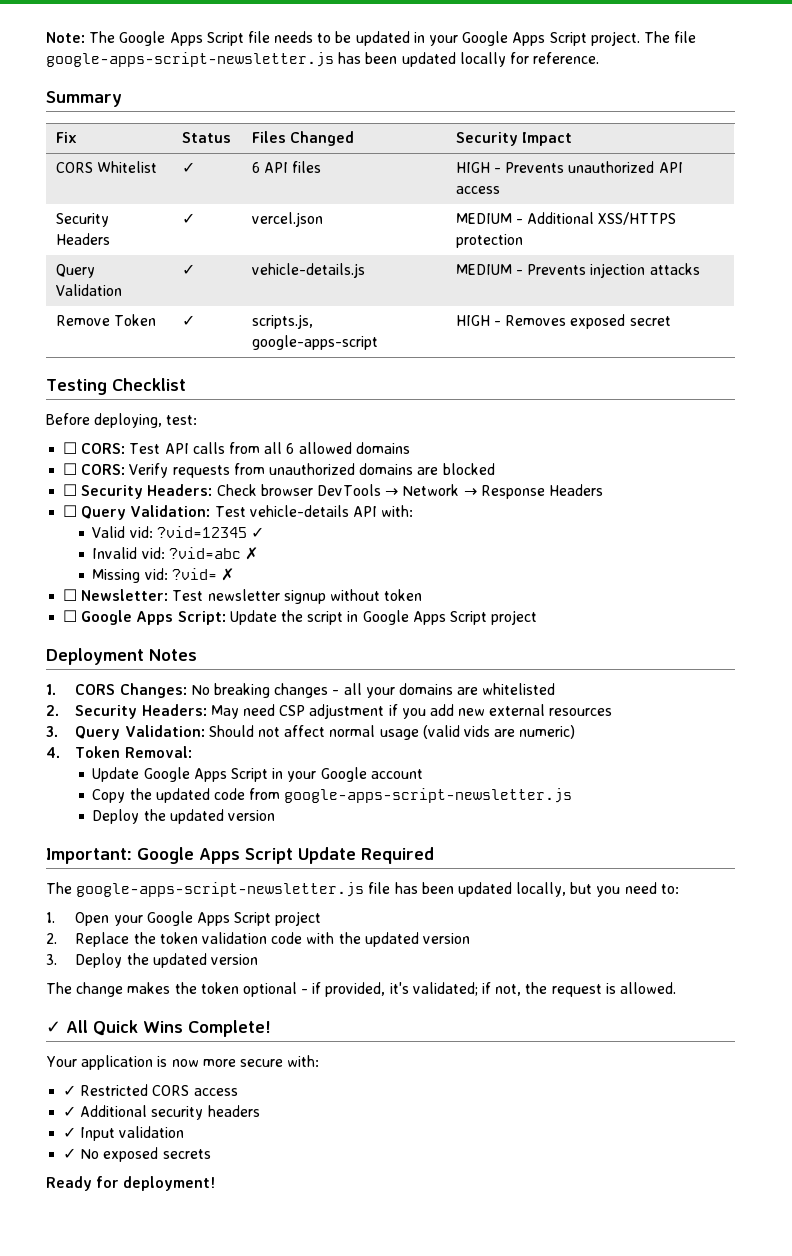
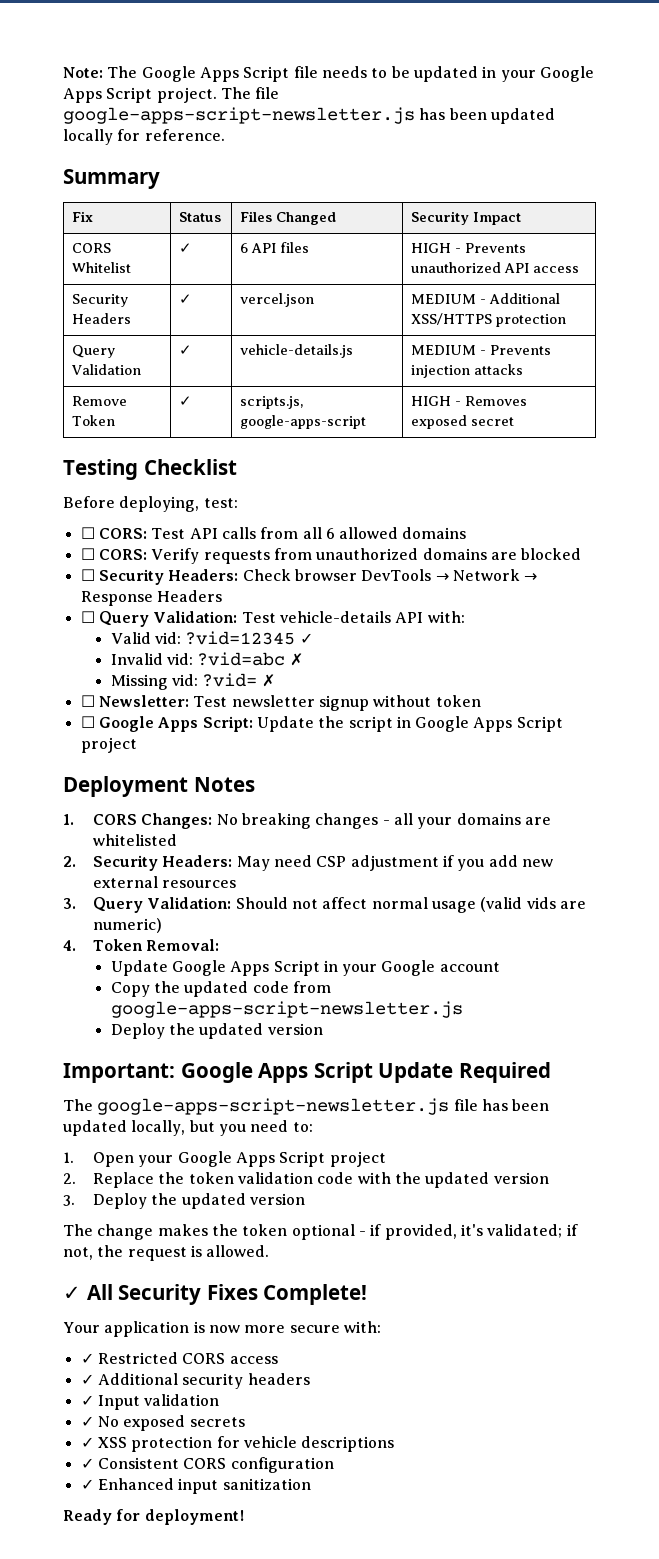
- ✓ All Quick Wins Complete!
+ ✓ All Security Fixes Complete!
+ ✓ XSS protection for vehicle descriptions
+ ✓ Consistent CORS configuration
+ ✓ Enhanced input sanitization

